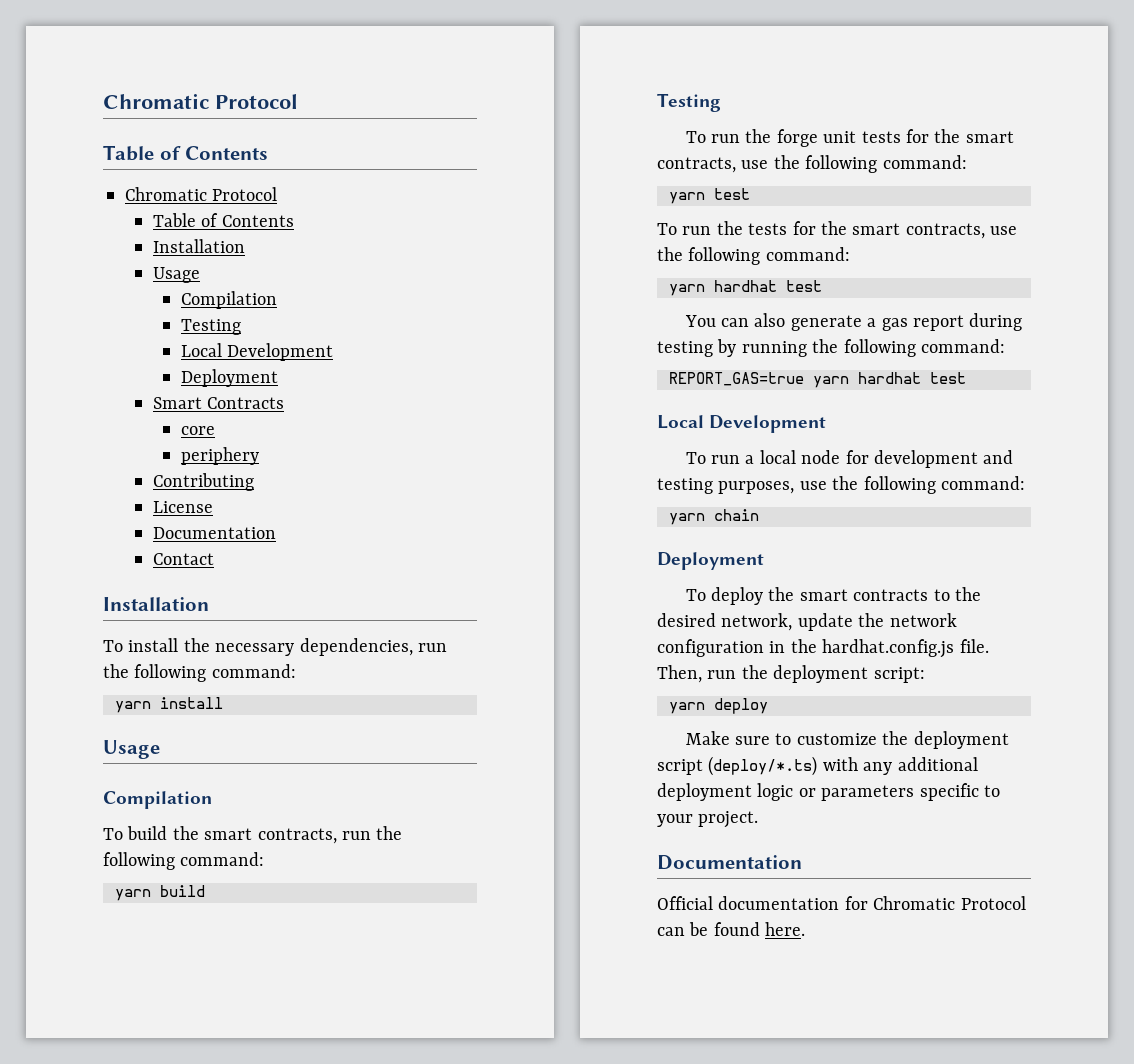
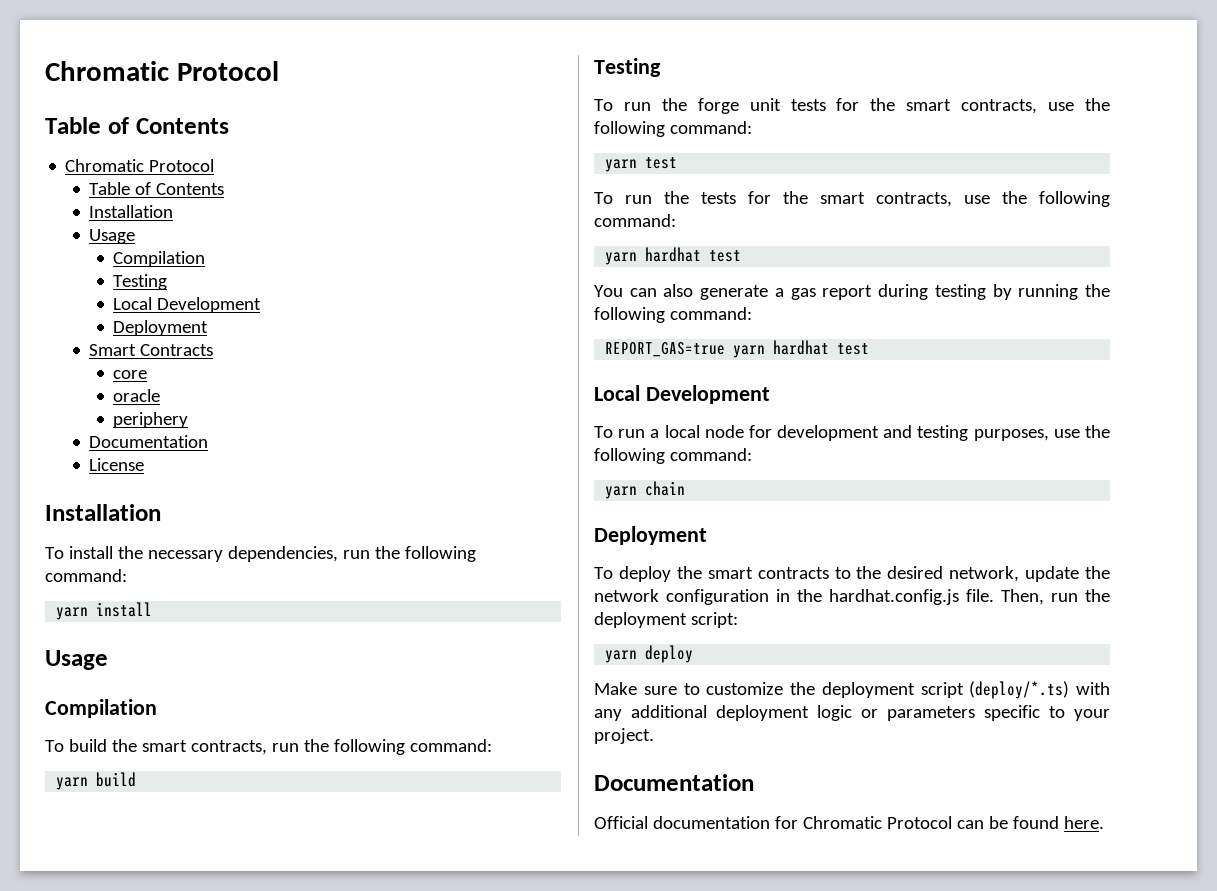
+ oracle
  periphery
- Contributing
+ Documentation
  License
- Documentation
- Contact

